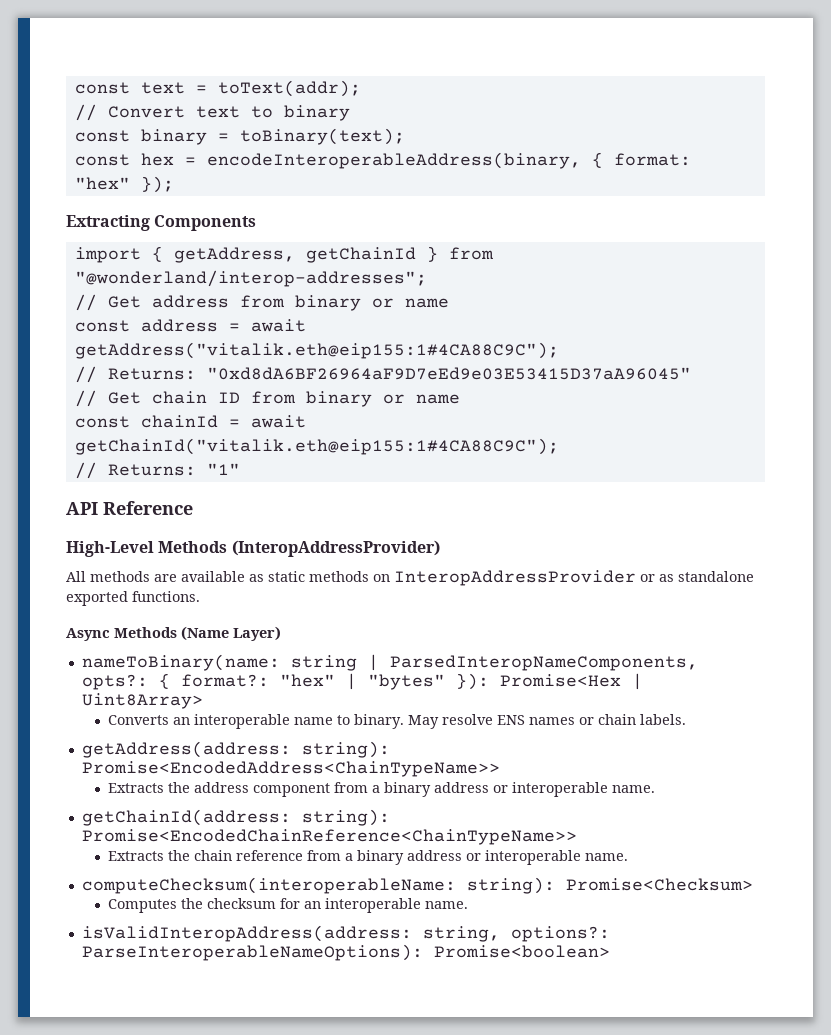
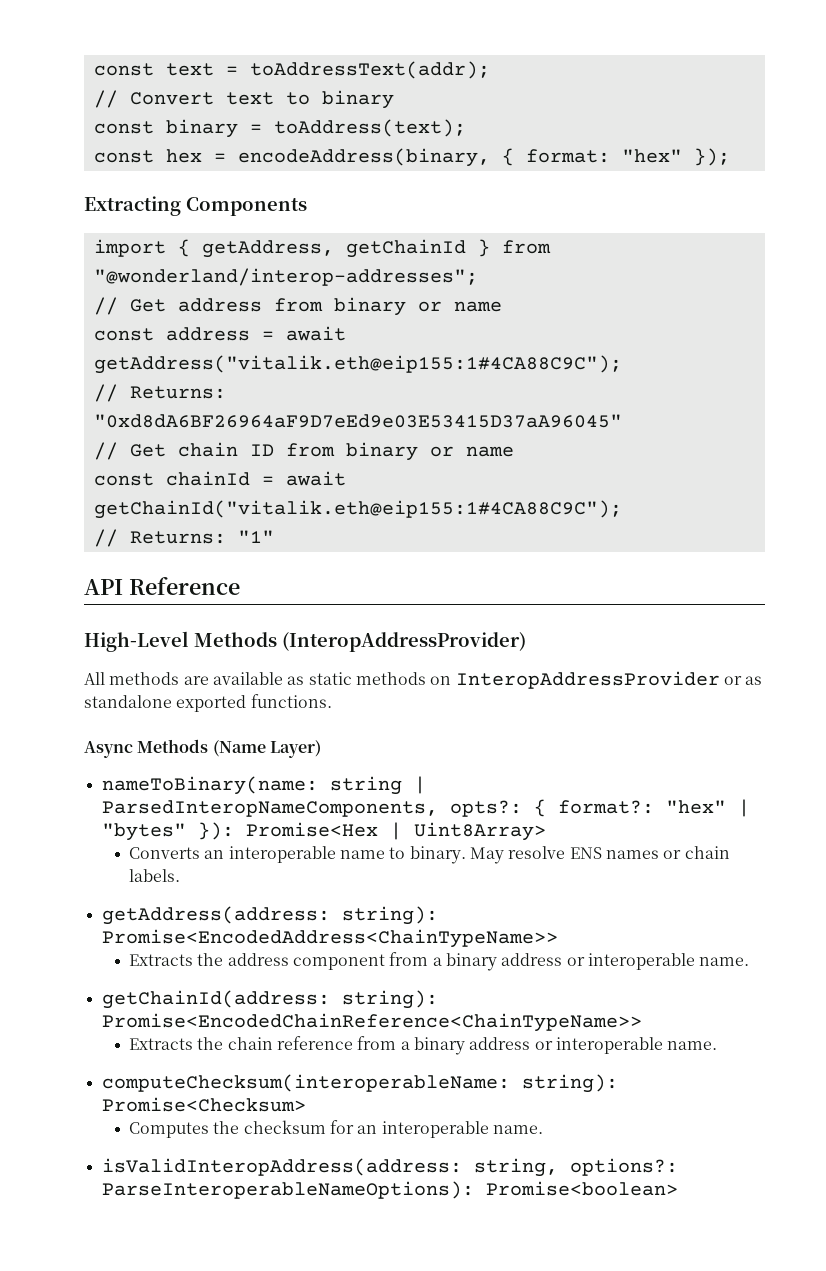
- const text = toText(addr);
+ const text = toAddressText(addr);
- const binary = toBinary(text);
+ const binary = toAddress(text);
- const hex = encodeInteroperableAddress(binary, { format: "hex" });
+ const hex = encodeAddress(binary, { format: "hex" });

